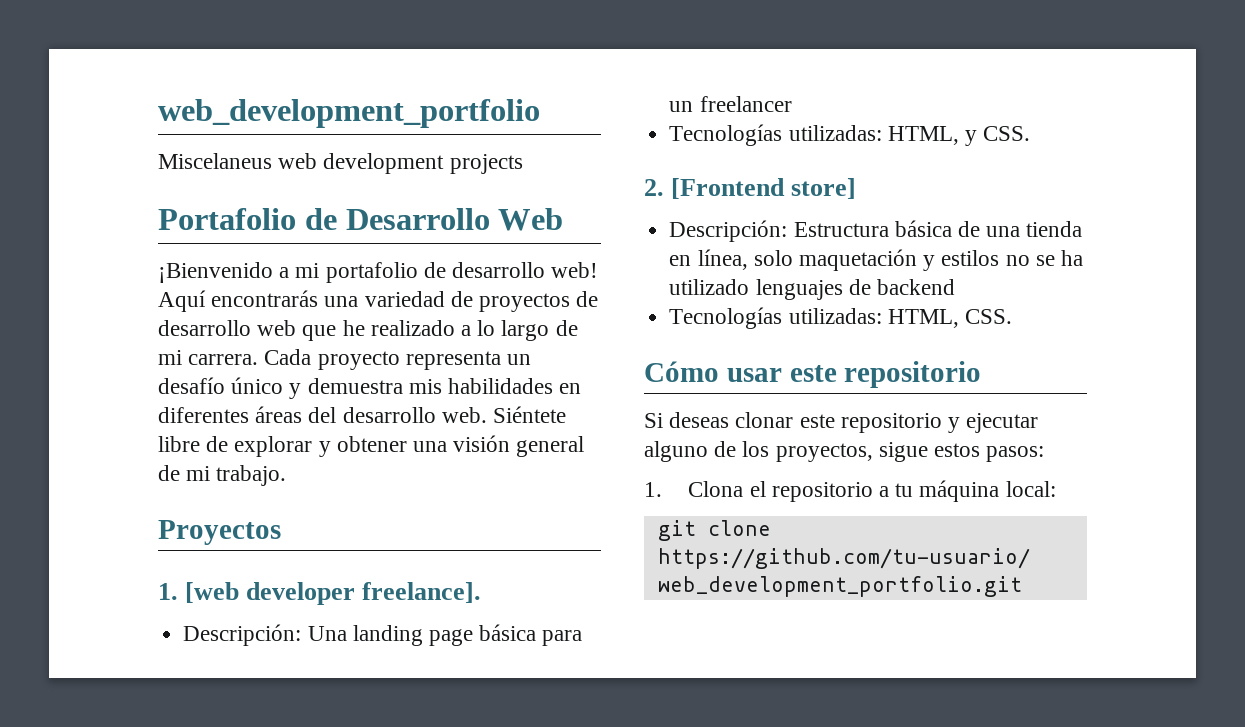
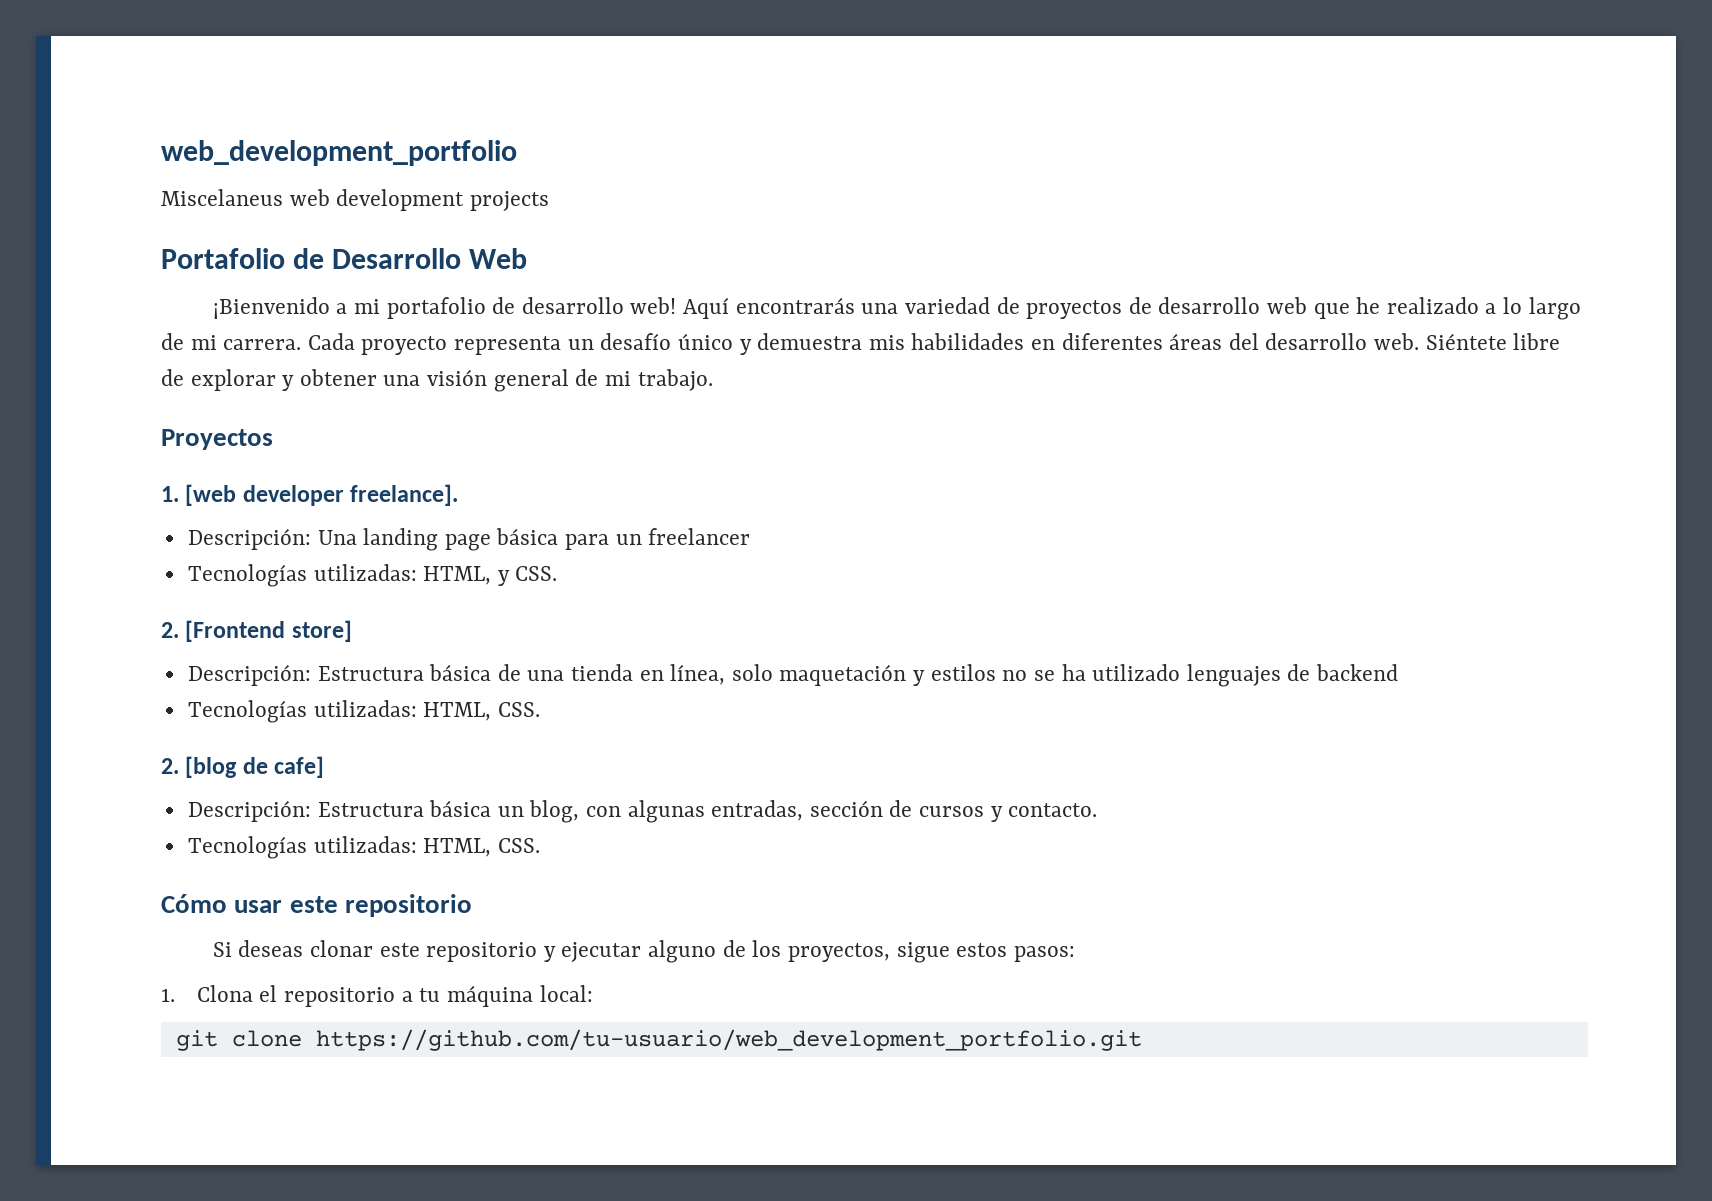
+ 2. [blog de cafe]
+ Descripción: Estructura básica un blog, con algunas entradas, sección de cursos y contacto.
+ Tecnologías utilizadas: HTML, CSS.

